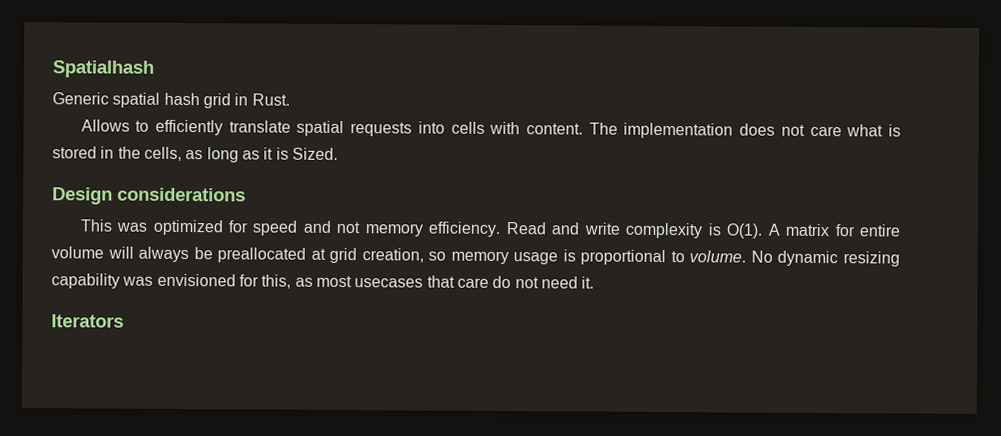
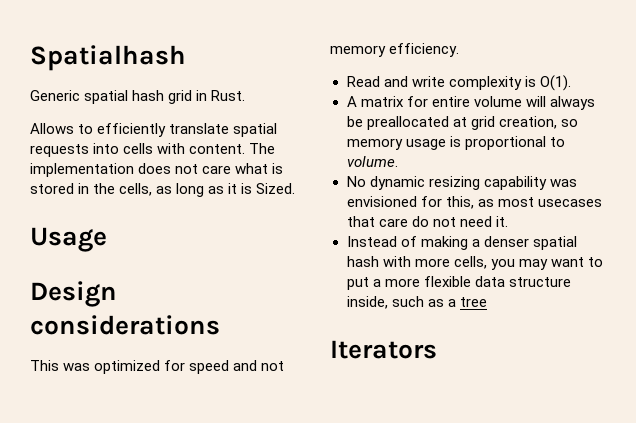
+ Usage
- This was optimized for speed and not memory efficiency. Read and write complexity is O(1). A matrix for entire volume will always be preallocated at grid creation, so memory usage is proportional to volume. No dynamic resizing capability was envisioned for this, as most usecases that care do not need it.
+ This was optimized for speed and not memory efficiency.
+ Read and write complexity is O(1).
+ A matrix for entire volume will always be preallocated at grid creation, so memory usage is proportional to volume.
+ No dynamic resizing capability was envisioned for this, as most usecases that care do not need it.
+ Instead of making a denser spatial hash with more cells, you may want to put a more flexible data structure inside, such as a tree

